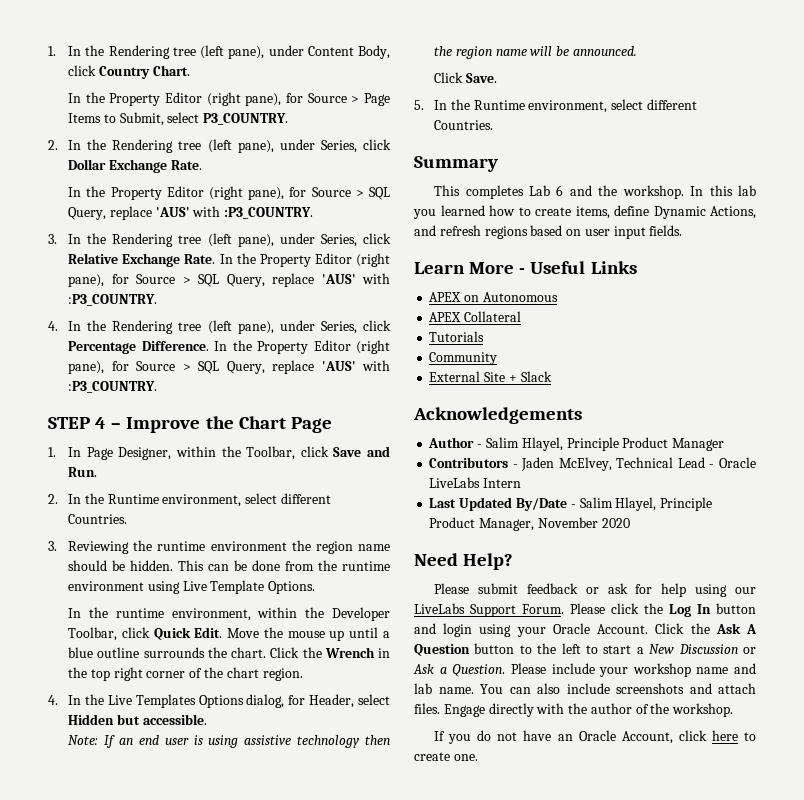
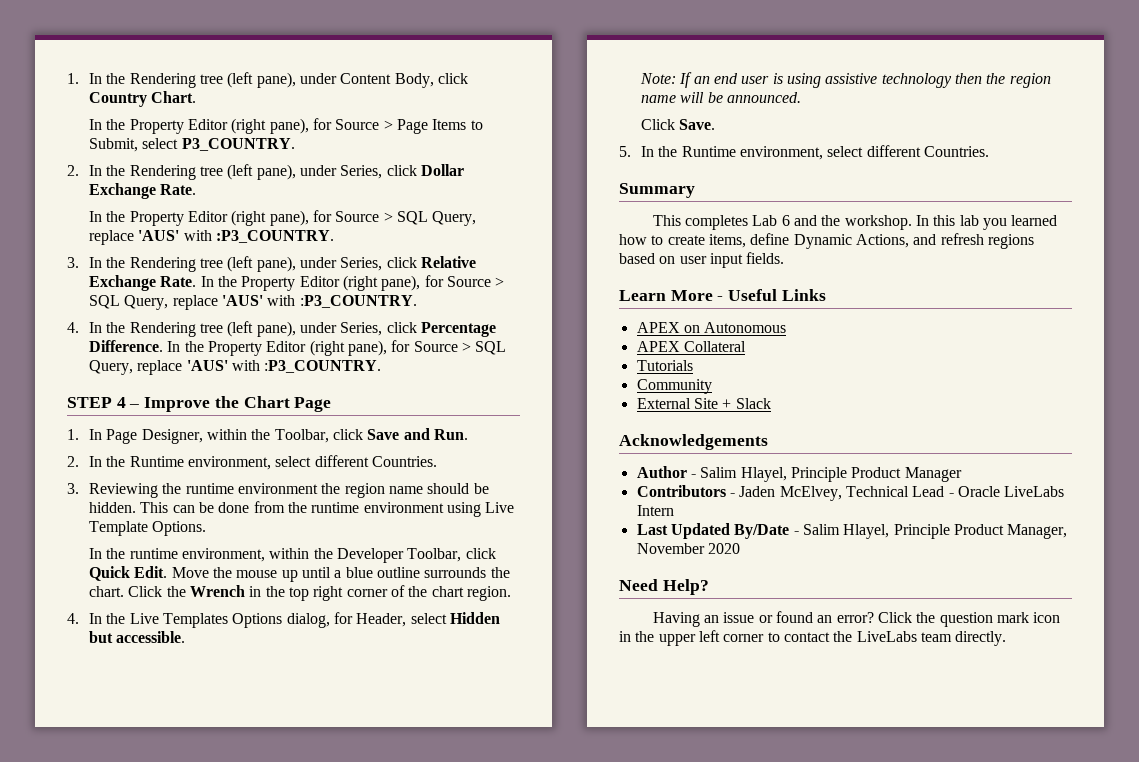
- Please submit feedback or ask for help using our LiveLabs Support Forum. Please click the Log In button and login using your Oracle Account. Click the Ask A Question button to the left to start a New Discussion or Ask a Question. Please include your workshop name and lab name. You can also include screenshots and attach files. Engage directly with the author of the workshop.
- If you do not have an Oracle Account, click here to create one.
+ Having an issue or found an error? Click the question mark icon in the upper left corner to contact the LiveLabs team directly.

